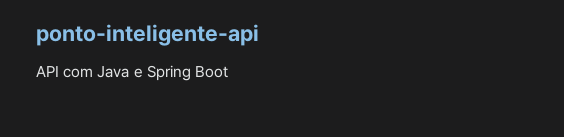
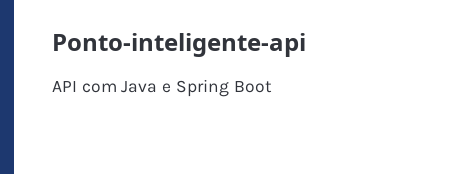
- ponto-inteligente-api
+ Ponto-inteligente-api

